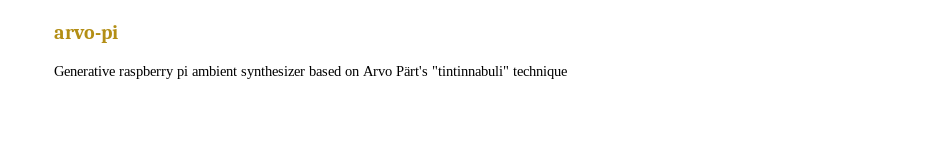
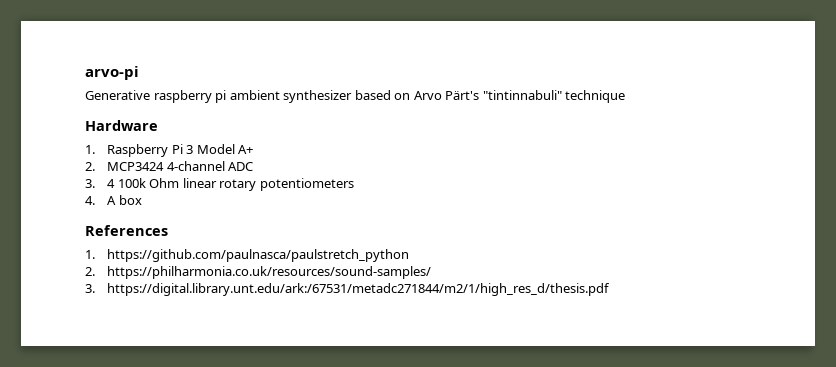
+ Hardware
+ 1. Raspberry Pi 3 Model A+
+ 2. MCP3424 4-channel ADC
+ 3. 4 100k Ohm linear rotary potentiometers
+ 4. A box
+ References
+ 1. https://github.com/paulnasca/paulstretch_python
+ 2. https://philharmonia.co.uk/resources/sound-samples/
+ 3. https://digital.library.unt.edu/ark:/67531/metadc271844/m2/1/high_res_d/thesis.pdf

